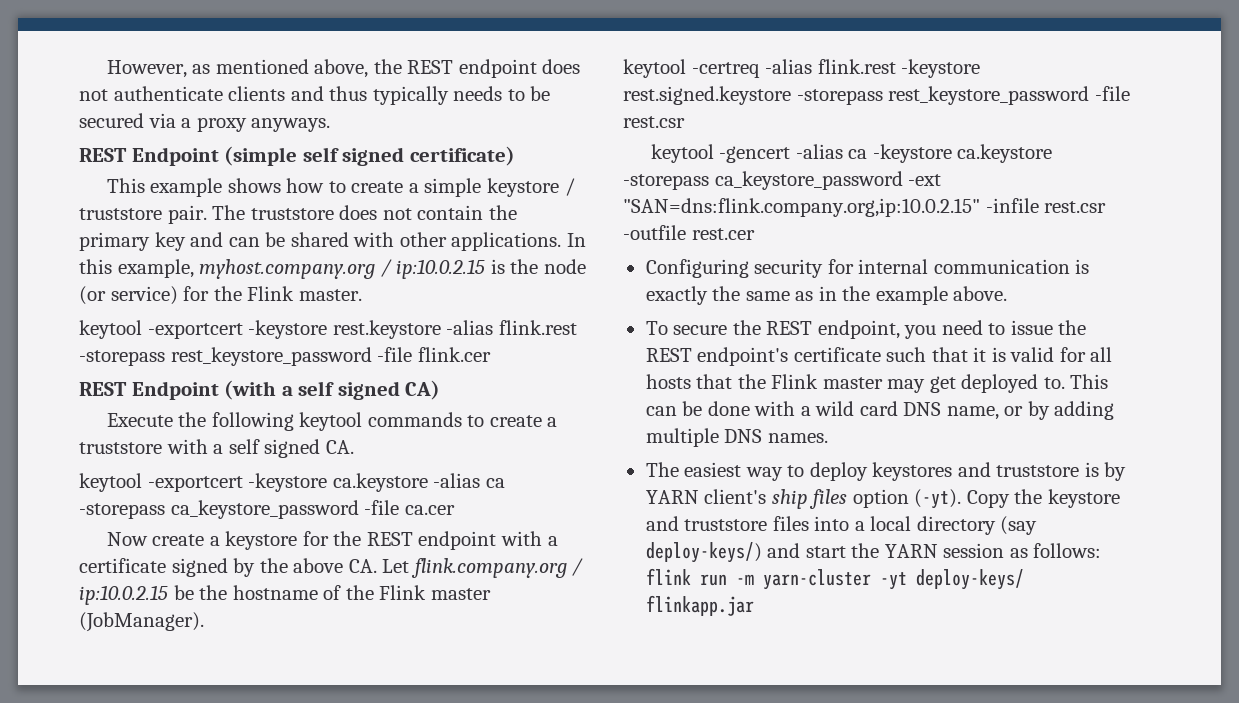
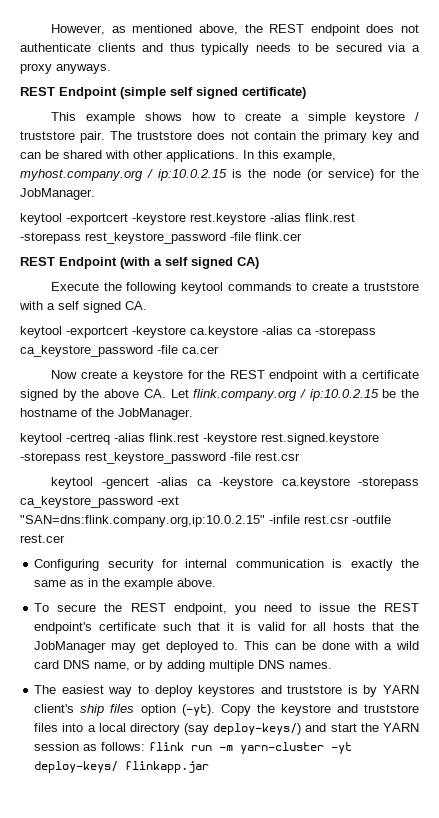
- In this example, myhost.company.org / ip:10.0.2.15 is the node (or service) for the Flink master.
+ In this example, myhost.company.org / ip:10.0.2.15 is the node (or service) for the JobManager.
- Now create a keystore for the REST endpoint with a certificate signed by the above CA. Let flink.company.org / ip:10.0.2.15 be the hostname of the Flink master (JobManager).
+ Now create a keystore for the REST endpoint with a certificate signed by the above CA. Let flink.company.org / ip:10.0.2.15 be the hostname of the JobManager.
- To secure the REST endpoint, you need to issue the REST endpoint's certificate such that it is valid for all hosts that the Flink master may get deployed to.
+ To secure the REST endpoint, you need to issue the REST endpoint's certificate such that it is valid for all hosts that the JobManager may get deployed to.

